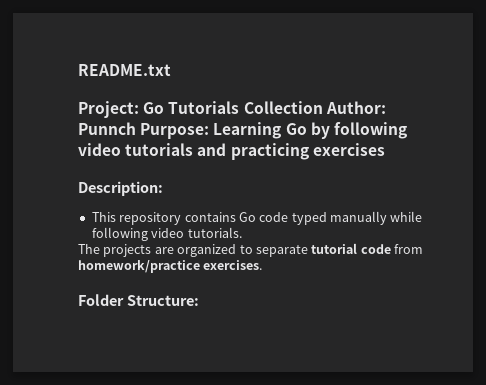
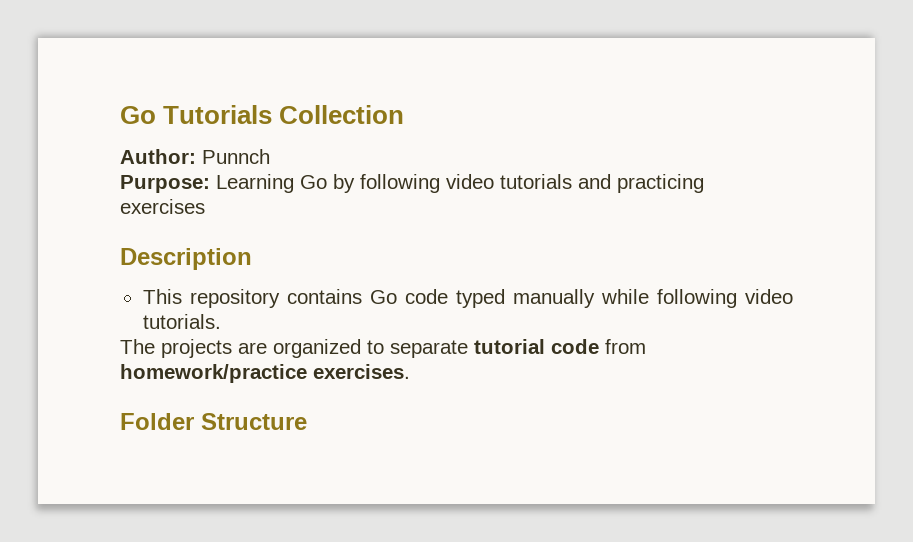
- README.txt
- Project: Go Tutorials Collection Author: Punnch Purpose: Learning Go by following video tutorials and practicing exercises
+ Go Tutorials Collection
+ Author: Punnch
+ Purpose: Learning Go by following video tutorials and practicing exercises
- Description:
+ Description
- Folder Structure:
+ Folder Structure

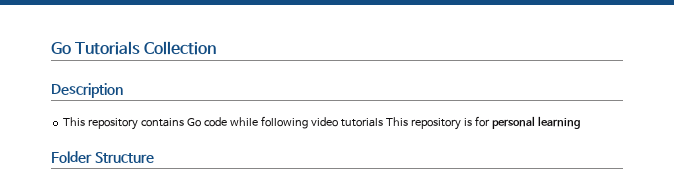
- Author: Punnch
- Purpose: Learning Go by following video tutorials and practicing exercises
- This repository contains Go code typed manually while following video tutorials.
- The projects are organized to separate tutorial code from homework/practice exercises.
+ This repository contains Go code while following video tutorials This repository is for personal learning

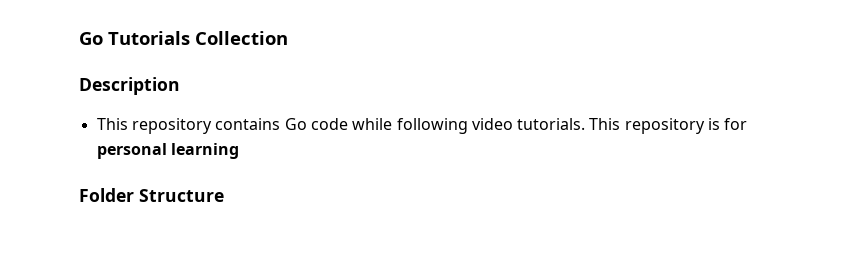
- This repository contains Go code while following video tutorials This repository is for personal learning
+ This repository contains Go code while following video tutorials. This repository is for personal learning

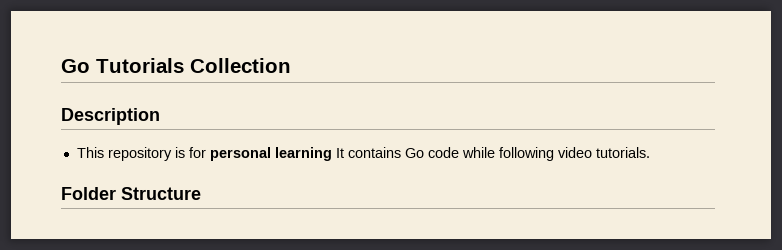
- This repository contains Go code while following video tutorials. This repository is for personal learning
+ This repository is for personal learning It contains Go code while following video tutorials.

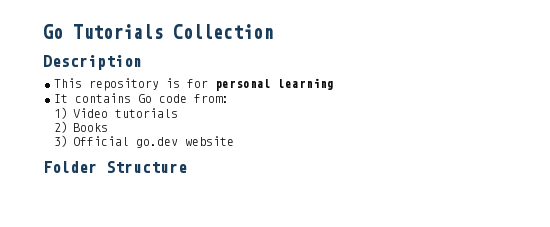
- This repository is for personal learning It contains Go code while following video tutorials.
+ This repository is for personal learning
+ It contains Go code from:
+ 1) Video tutorials
+ 2) Books
+ 3) Official go.dev website

